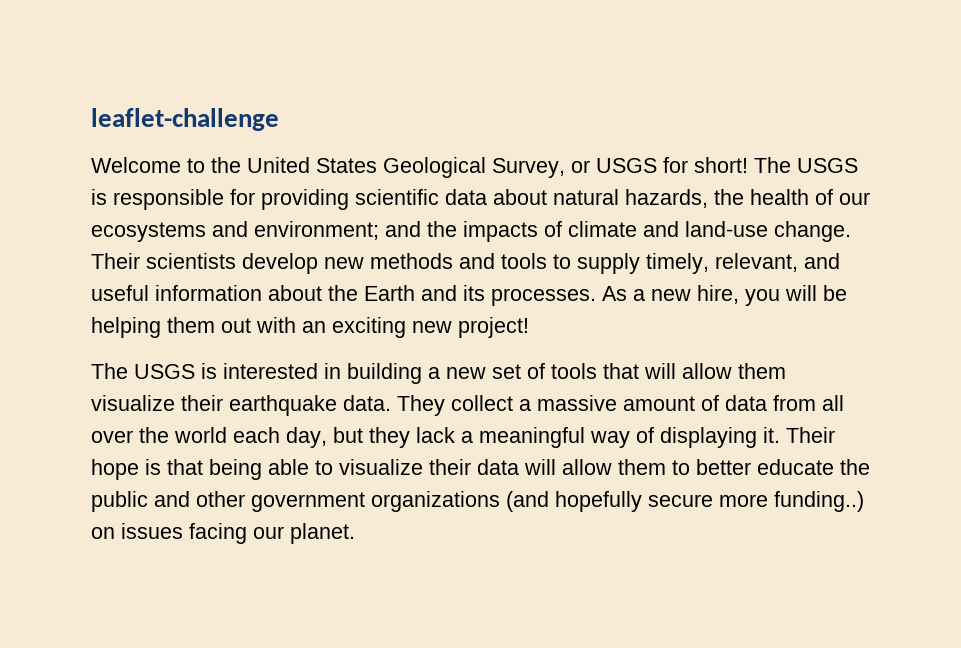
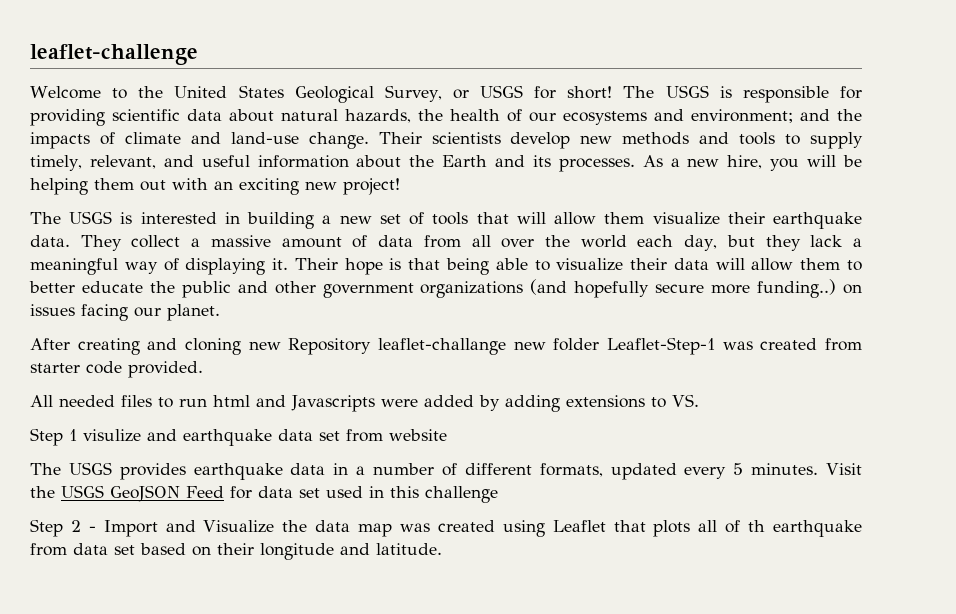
+ After creating and cloning new Repository leaflet-challange new folder Leaflet-Step-1 was created from starter code provided.
+ All needed files to run html and Javascripts were added by adding extensions to VS.
+ Step 1 visulize and earthquake data set from website
+ The USGS provides earthquake data in a number of different formats, updated every 5 minutes. Visit the USGS GeoJSON Feed for data set used in this challenge
+ Step 2 - Import and Visualize the data map was created using Leaflet that plots all of th earthquake from data set based on their longitude and latitude.

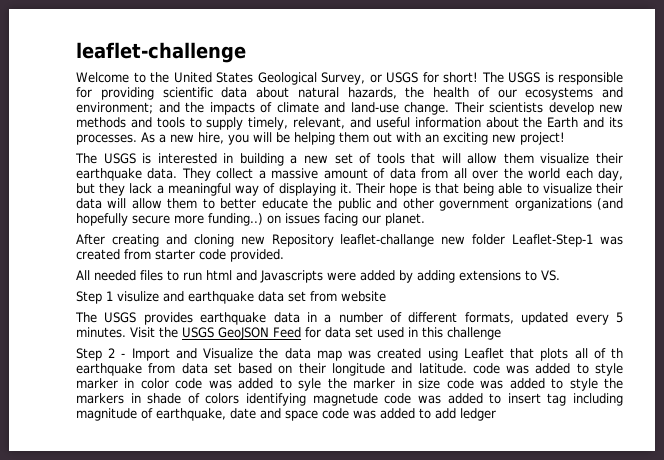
- Step 2 - Import and Visualize the data map was created using Leaflet that plots all of th earthquake from data set based on their longitude and latitude.
+ Step 2 - Import and Visualize the data map was created using Leaflet that plots all of th earthquake from data set based on their longitude and latitude. code was added to style marker in color code was added to syle the marker in size code was added to style the markers in shade of colors identifying magnetude code was added to insert tag including magnitude of earthquake, date and space code was added to add ledger

